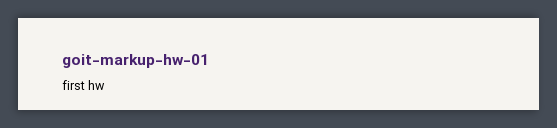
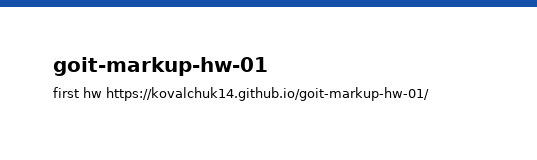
- first hw
+ first hw https://kovalchuk14.github.io/goit-markup-hw-01/

